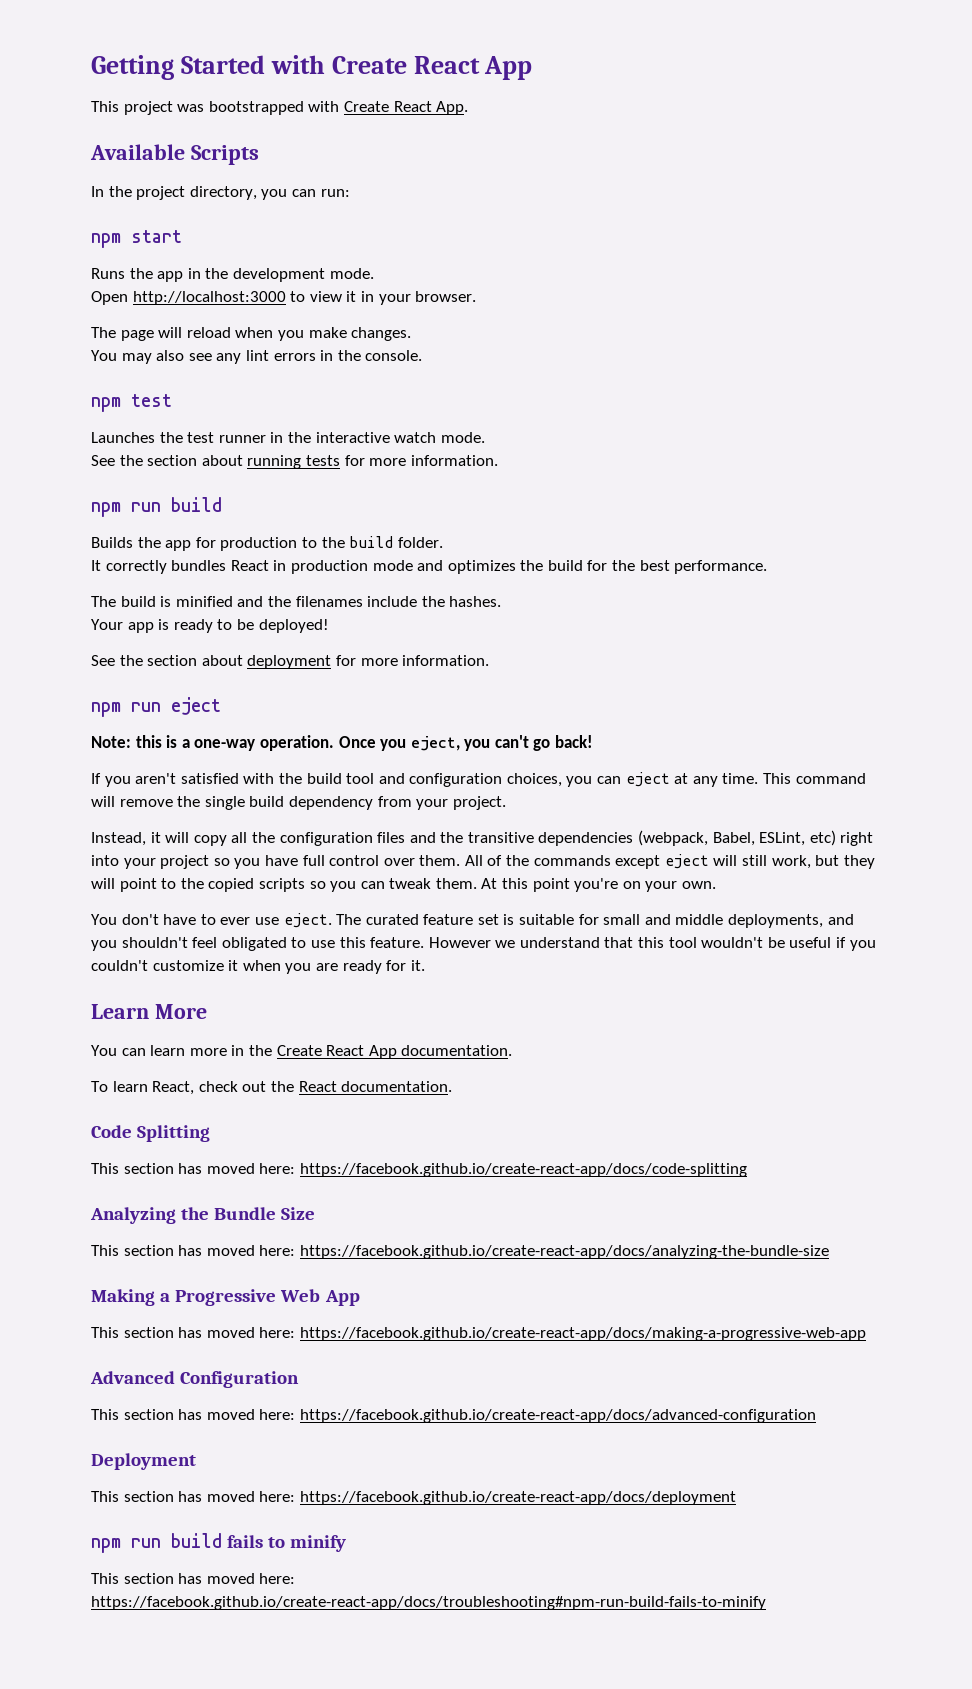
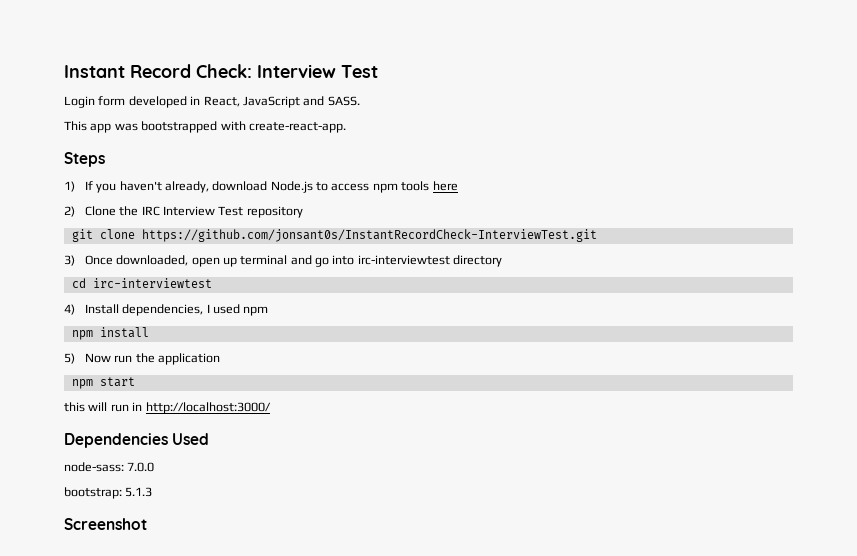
- Getting Started with Create React App
- This project was bootstrapped with Create React App.
- Available Scripts
- In the project directory, you can run:
+ Instant Record Check: Interview Test
+ Login form developed in React, JavaScript and SASS.
+ This app was bootstrapped with create-react-app.
+ Steps
+ 1) If you haven't already, download Node.js to access npm tools here
+ 2) Clone the IRC Interview Test repository
+ git clone https://github.com/jonsant0s/InstantRecordCheck-InterviewTest.git
+ 3) Once downloaded, open up terminal and go into irc-interviewtest directory
+ cd irc-interviewtest
+ 4) Install dependencies, I used npm
+ npm install
+ 5) Now run the application
  npm start
- Runs the app in the development mode.
- Open http://localhost:3000 to view it in your browser.
- The page will reload when you make changes.
- You may also see any lint errors in the console.
- npm test
- Launches the test runner in the interactive watch mode.
- See the section about running tests for more information.
- npm run build
- Builds the app for production to the build folder.
- It correctly bundles React in production mode and optimizes the build for the best performance.
- The build is minified and the filenames include the hashes.
- Your app is ready to be deployed!
- See the section about deployment for more information.
- npm run eject
- Note: this is a one-way operation. Once you eject, you can't go back!
- If you aren't satisfied with the build tool and configuration choices, you can eject at any time. This command will remove the single build dependency from your project.
- Instead, it will copy all the configuration files and the transitive dependencies (webpack, Babel, ESLint, etc) right into your project so you have full control over them. All of the commands except eject will still work, but they will point to the copied scripts so you can tweak them. At this point you're on your own.
- You don't have to ever use eject. The curated feature set is suitable for small and middle deployments, and you shouldn't feel obligated to use this feature. However we understand that this tool wouldn't be useful if you couldn't customize it when you are ready for it.
- Learn More
- You can learn more in the Create React App documentation.
- To learn React, check out the React documentation.
- Code Splitting
- This section has moved here: https://facebook.github.io/create-react-app/docs/code-splitting
- Analyzing the Bundle Size
- This section has moved here: https://facebook.github.io/create-react-app/docs/analyzing-the-bundle-size
- Making a Progressive Web App
- This section has moved here: https://facebook.github.io/create-react-app/docs/making-a-progressive-web-app
- Advanced Configuration
- This section has moved here: https://facebook.github.io/create-react-app/docs/advanced-configuration
- Deployment
- This section has moved here: https://facebook.github.io/create-react-app/docs/deployment
- npm run build fails to minify
- This section has moved here: https://facebook.github.io/create-react-app/docs/troubleshooting#npm-run-build-fails-to-minify
+ this will run in http://localhost:3000/
+ Dependencies Used
+ node-sass: 7.0.0
+ bootstrap: 5.1.3
+ Screenshot

